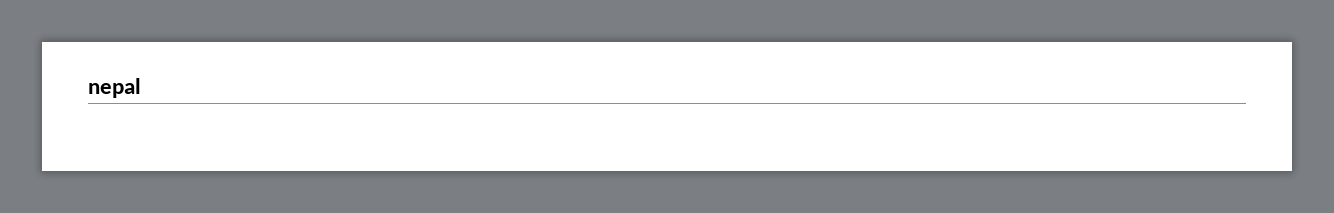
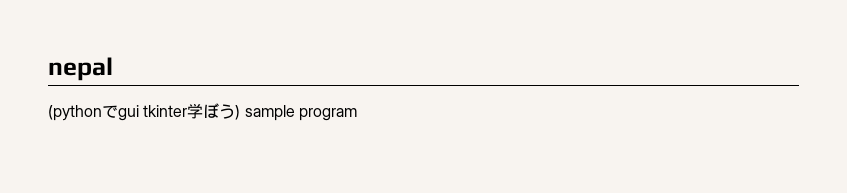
+ (pythonでgui tkinter学ぼう) sample program

